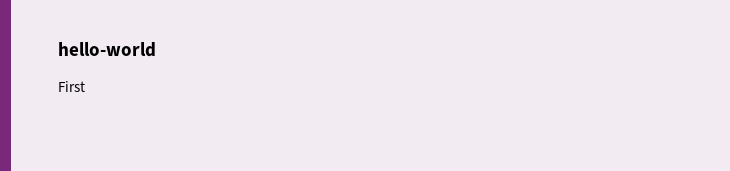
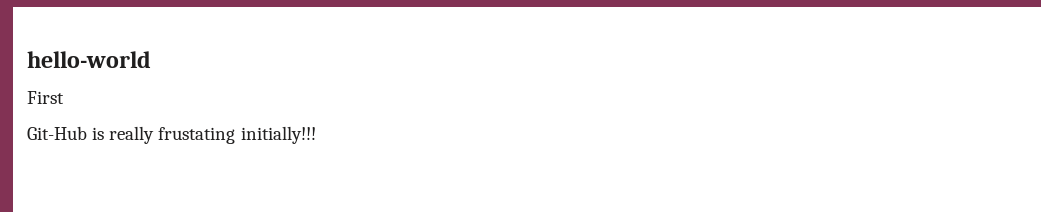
+ Git-Hub is really frustating initially!!!

